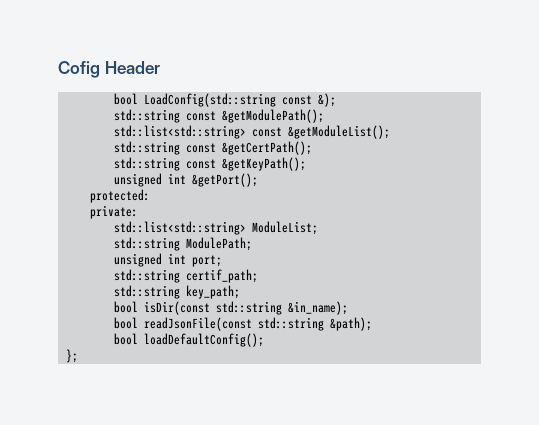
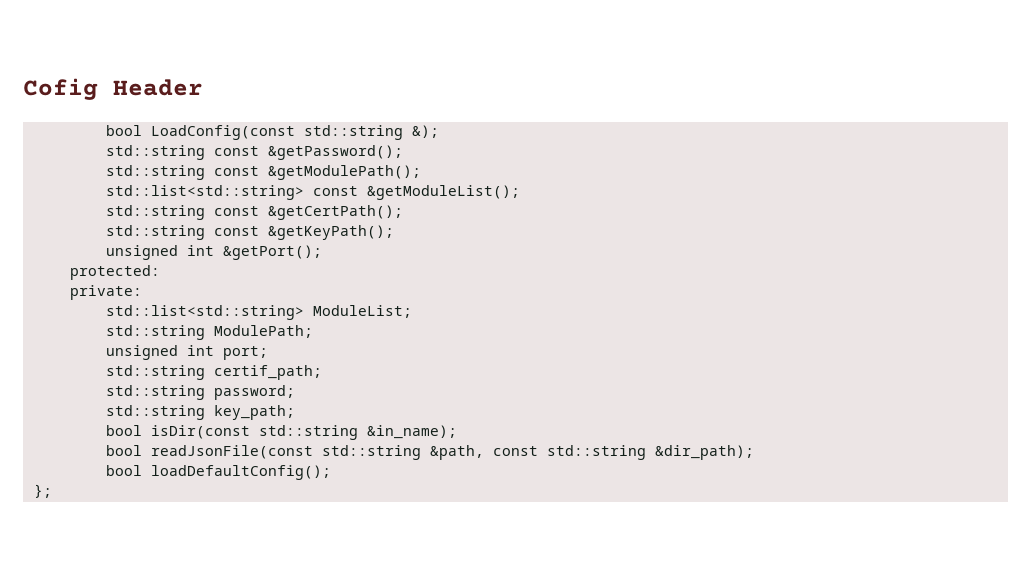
- bool LoadConfig(std::string const &);
+ bool LoadConfig(const std::string &);
+ std::string const &getPassword();
+ std::string password;
- bool readJsonFile(const std::string &path);
+ bool readJsonFile(const std::string &path, const std::string &dir_path);

